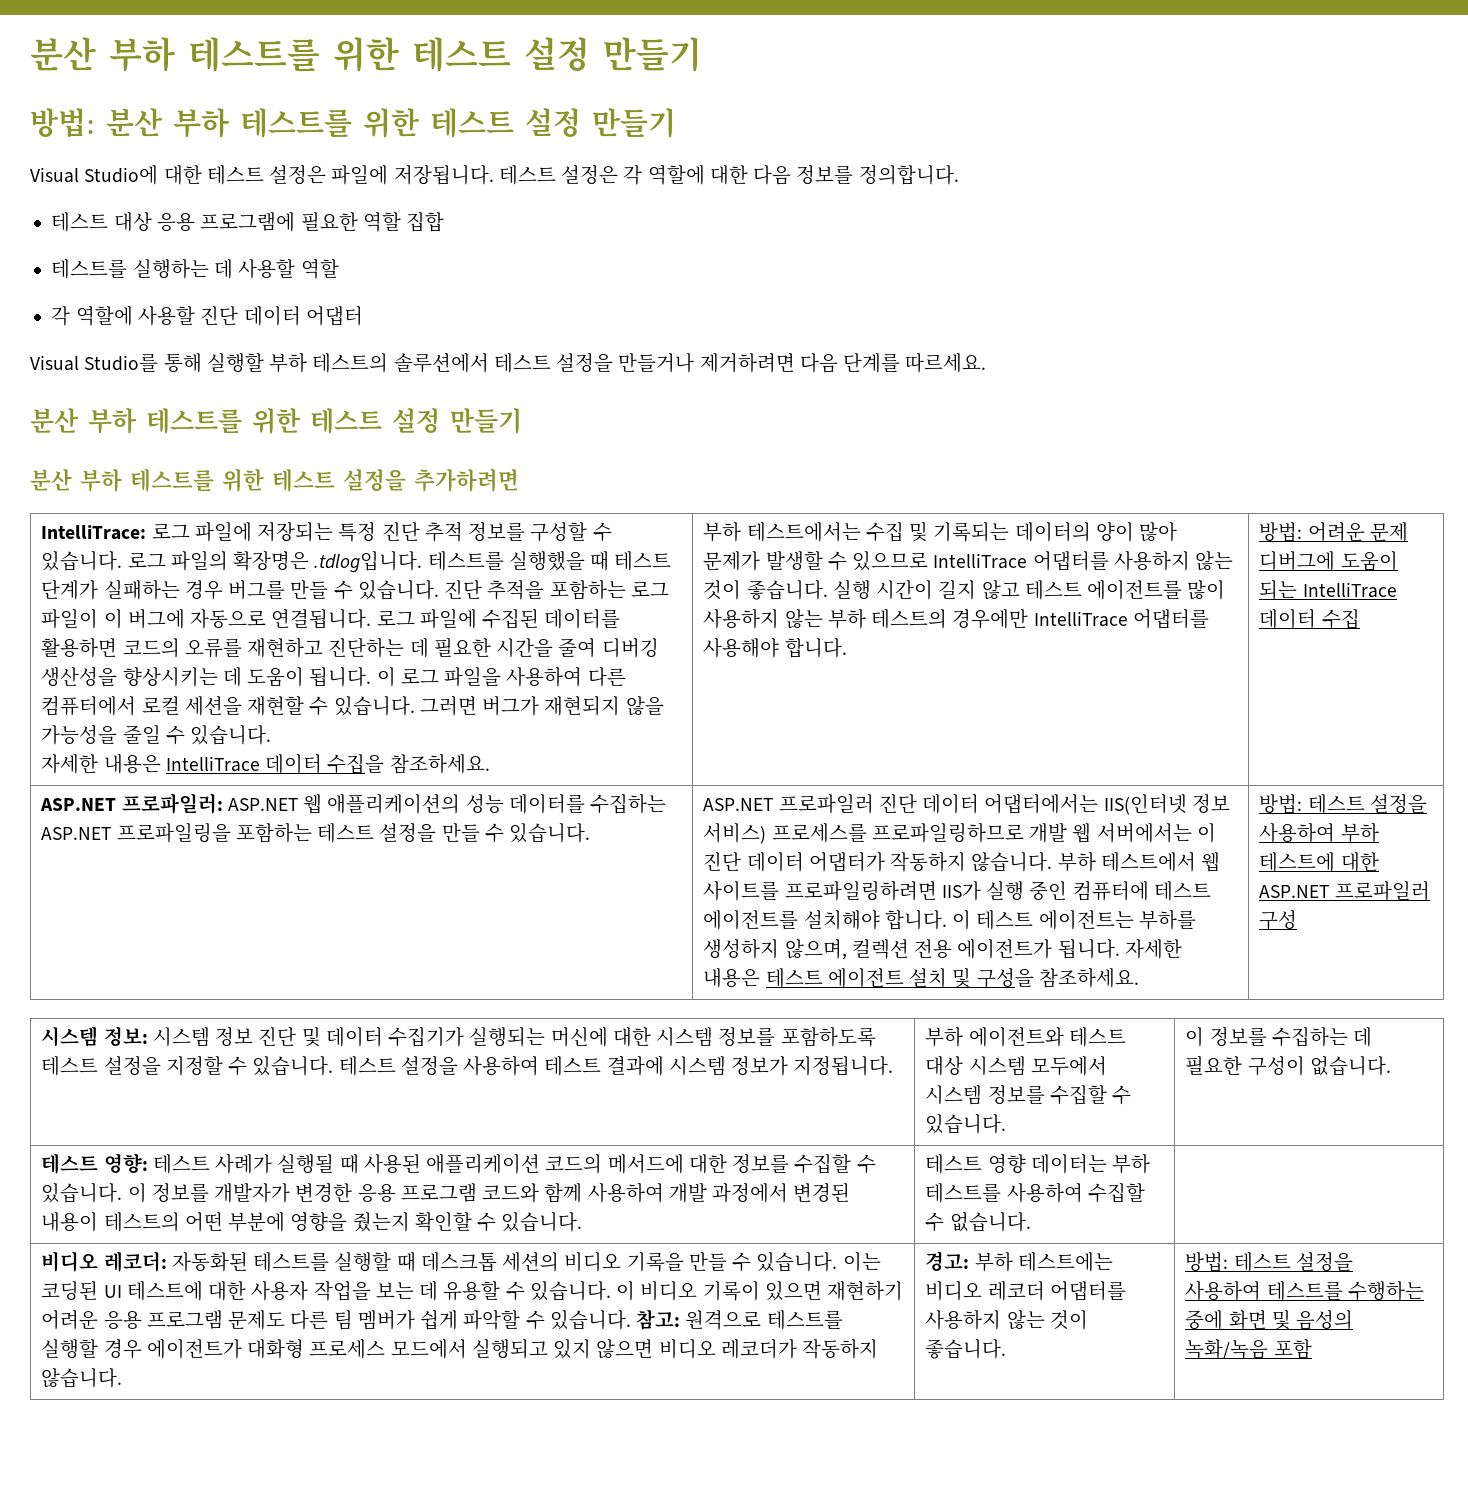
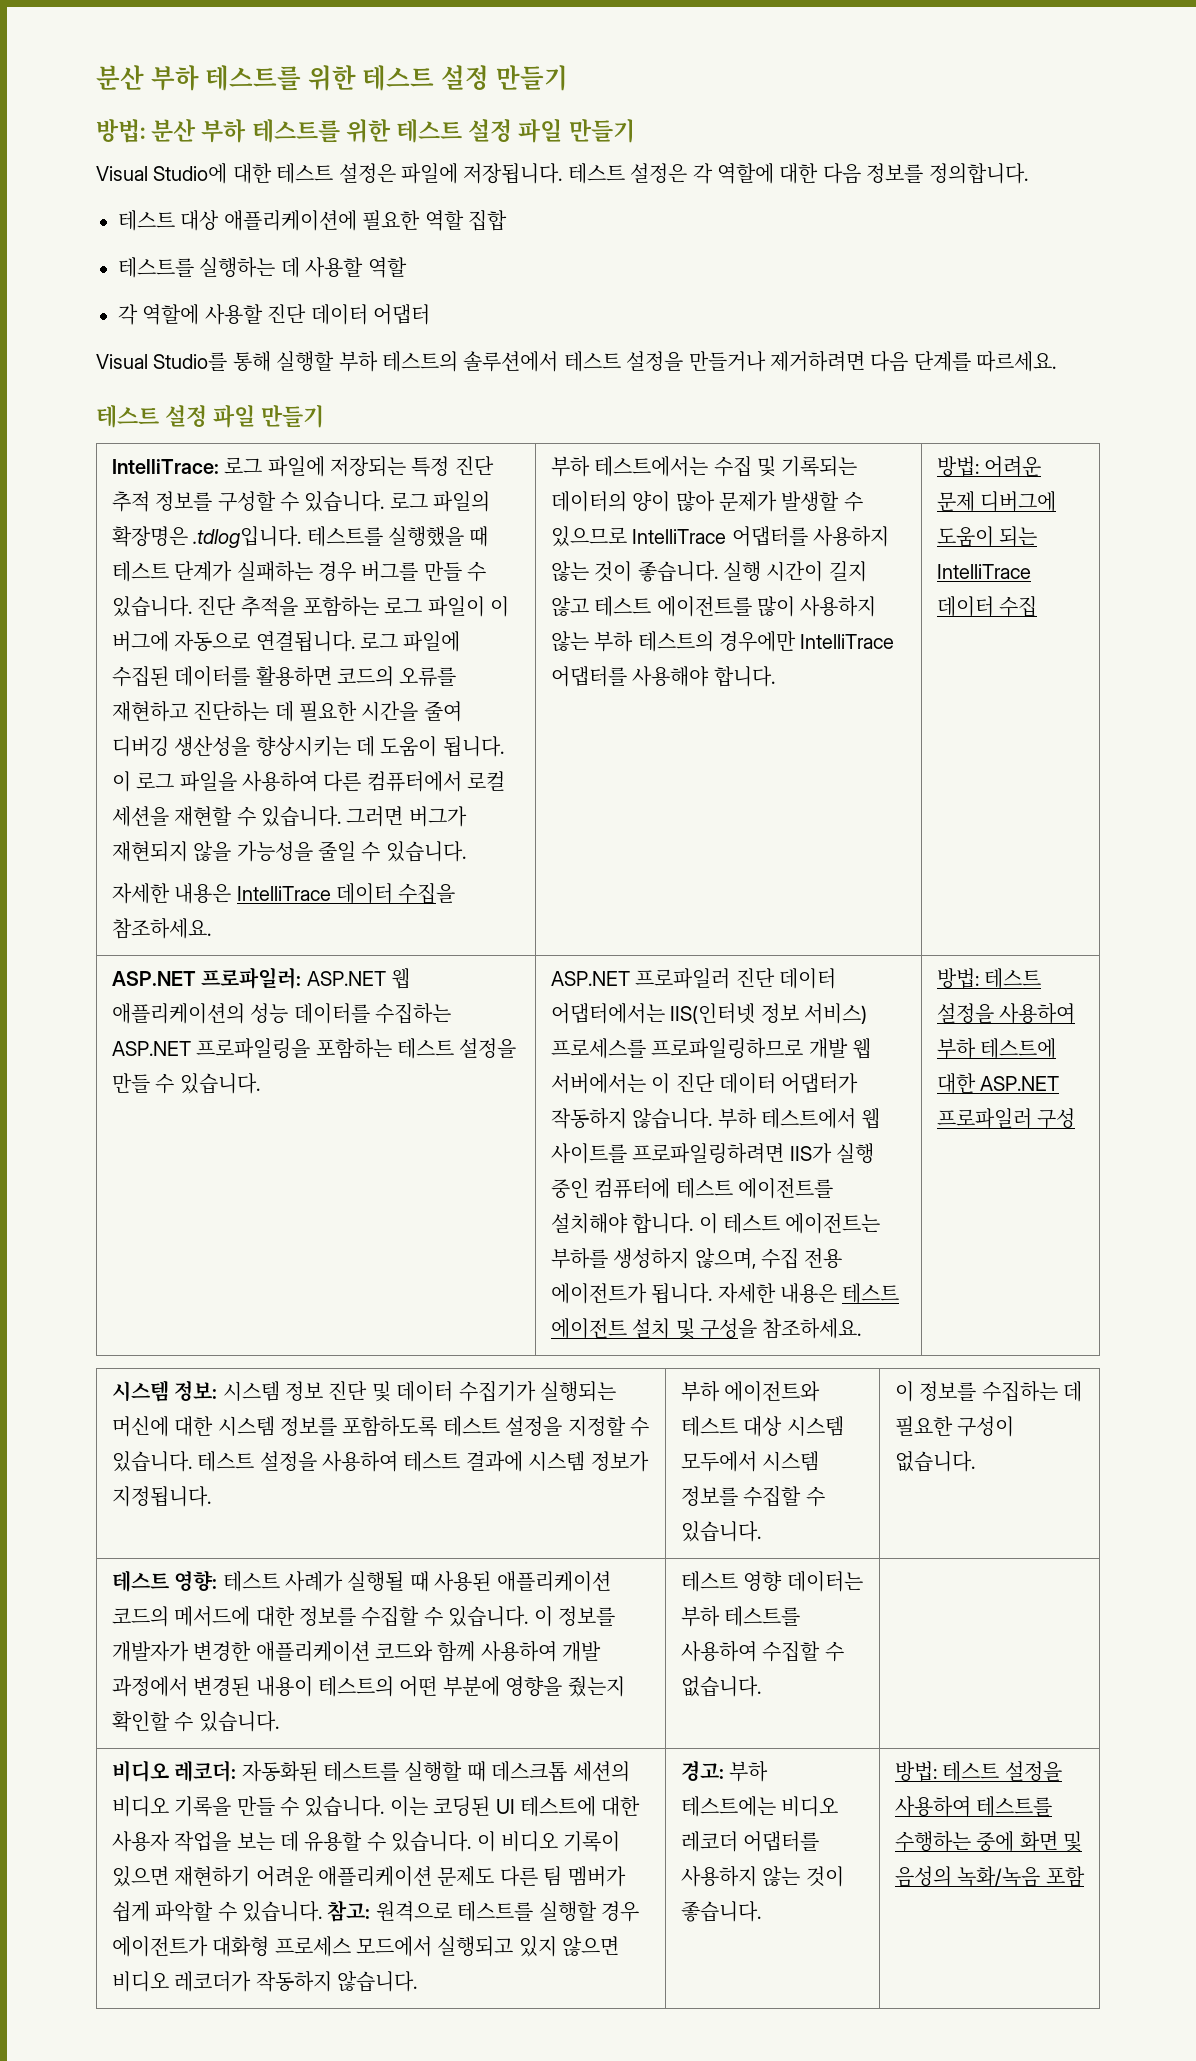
- 방법: 분산 부하 테스트를 위한 테스트 설정 만들기
+ 방법: 분산 부하 테스트를 위한 테스트 설정 파일 만들기
- 테스트 대상 응용 프로그램에 필요한 역할 집합
+ 테스트 대상 애플리케이션에 필요한 역할 집합
  Visual Studio를 통해 실행할 부하 테스트의 솔루션에서 테스트 설정을 만들거나 제거하려면 다음 단계를 따르세요.
- 분산 부하 테스트를 위한 테스트 설정 만들기
- 분산 부하 테스트를 위한 테스트 설정을 추가하려면
+ 테스트 설정 파일 만들기
- 이 테스트 에이전트는 부하를 생성하지 않으며, 컬렉션 전용 에이전트가 됩니다.
+ 이 테스트 에이전트는 부하를 생성하지 않으며, 수집 전용 에이전트가 됩니다.
- 이 정보를 개발자가 변경한 응용 프로그램 코드와 함께 사용하여 개발 과정에서 변경된 내용이 테스트의 어떤 부분에 영향을 줬는지 확인할 수 있습니다.
+ 이 정보를 개발자가 변경한 애플리케이션 코드와 함께 사용하여 개발 과정에서 변경된 내용이 테스트의 어떤 부분에 영향을 줬는지 확인할 수 있습니다.
- 이 비디오 기록이 있으면 재현하기 어려운 응용 프로그램 문제도 다른 팀 멤버가 쉽게 파악할 수 있습니다.
+ 이 비디오 기록이 있으면 재현하기 어려운 애플리케이션 문제도 다른 팀 멤버가 쉽게 파악할 수 있습니다.

